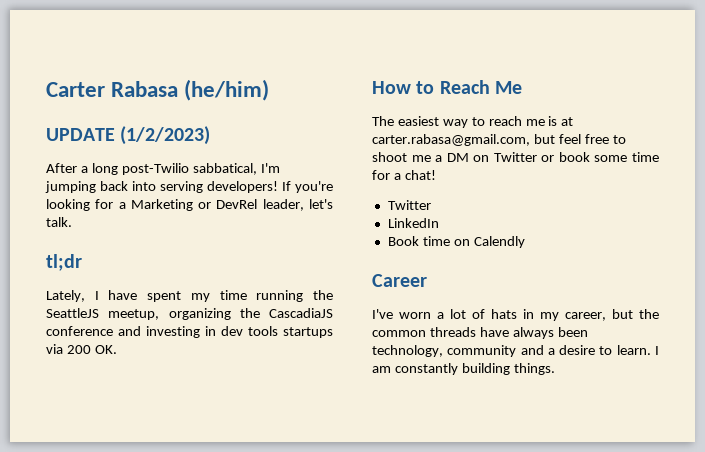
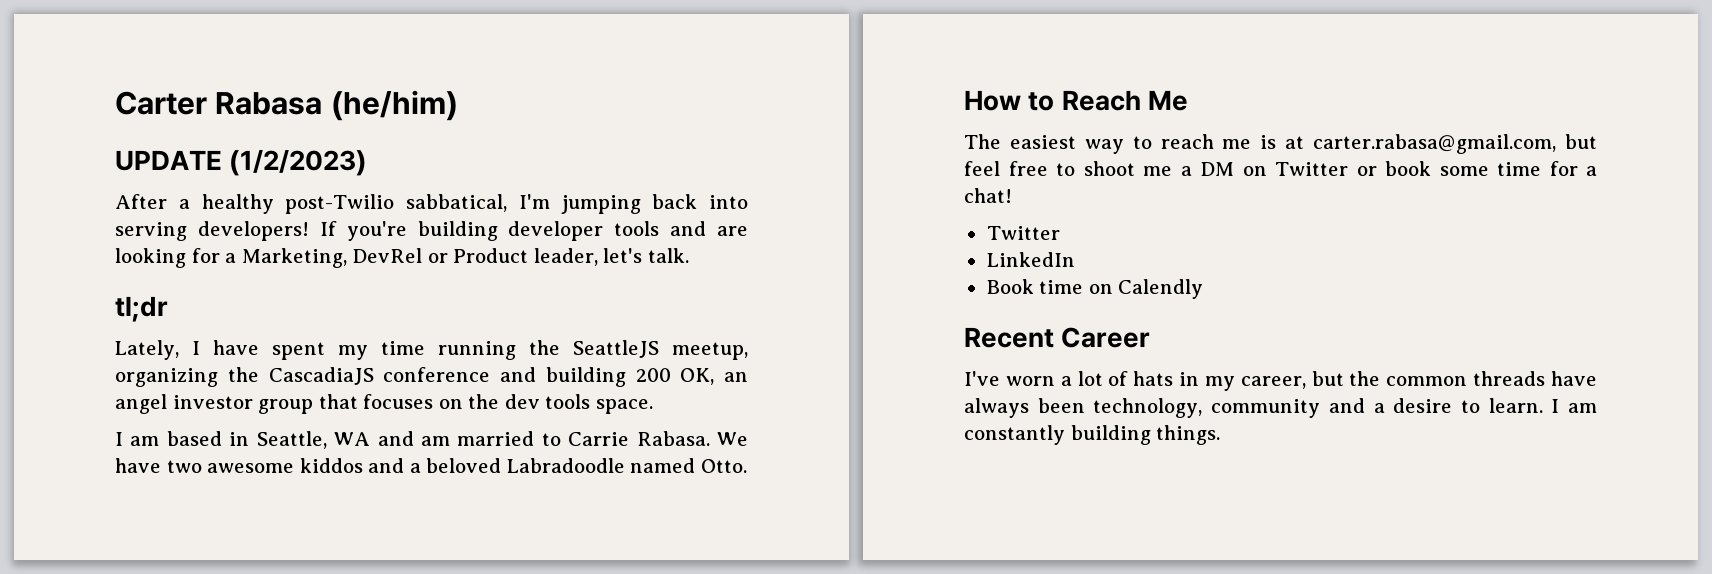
- After a long post-Twilio sabbatical, I'm jumping back into serving developers!
+ After a healthy post-Twilio sabbatical, I'm jumping back into serving developers!
- If you're looking for a Marketing or DevRel leader, let's talk.
+ If you're building developer tools and are looking for a Marketing, DevRel or Product leader, let's talk.
- Lately, I have spent my time running the SeattleJS meetup, organizing the CascadiaJS conference and investing in dev tools startups via 200 OK.
+ Lately, I have spent my time running the SeattleJS meetup, organizing the CascadiaJS conference and building 200 OK, an angel investor group that focuses on the dev tools space.
+ I am based in Seattle, WA and am married to Carrie Rabasa. We have two awesome kiddos and a beloved Labradoodle named Otto.
- Career
+ Recent Career

